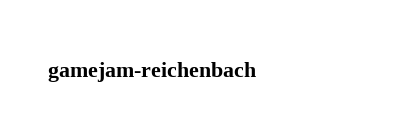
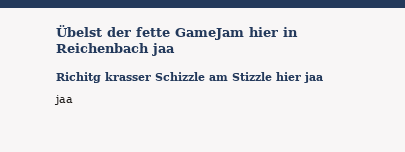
- gamejam-reichenbach
+ Übelst der fette GameJam hier in Reichenbach jaa
+ Richitg krasser Schizzle am Stizzle hier jaa
+ jaa

